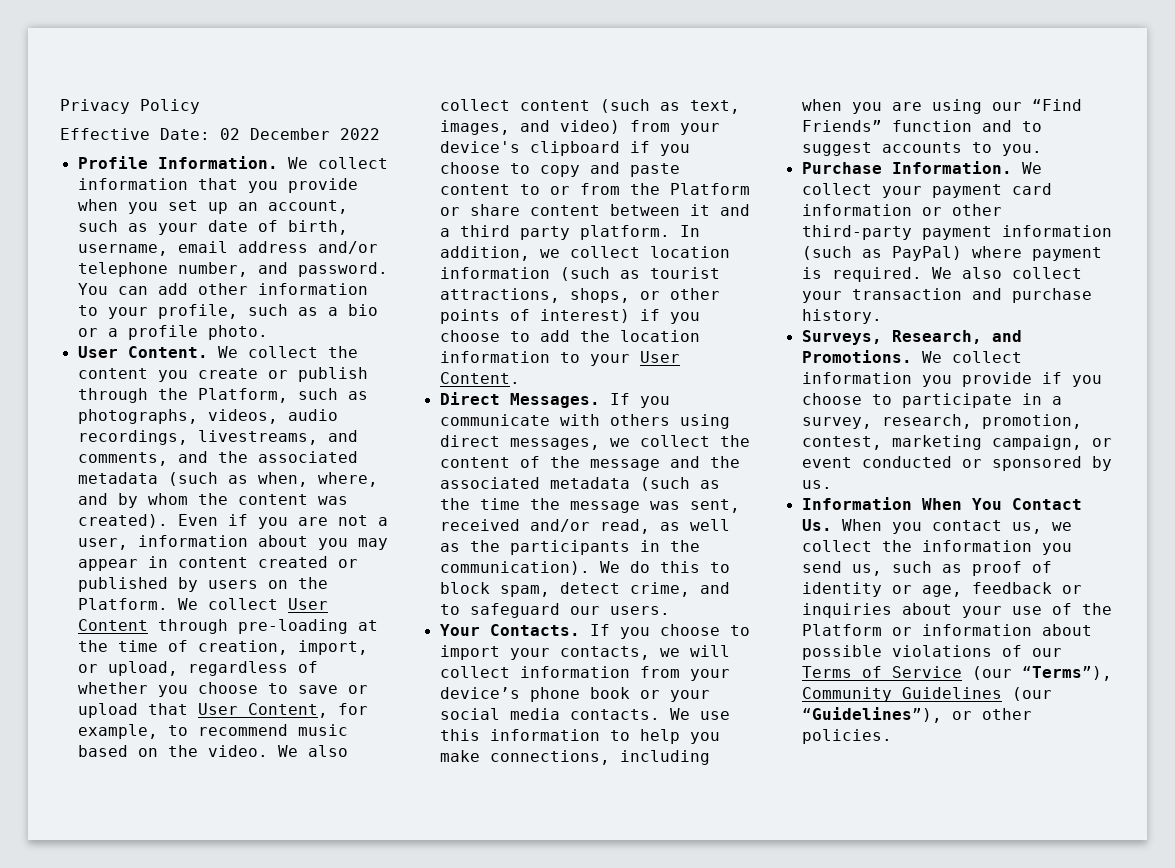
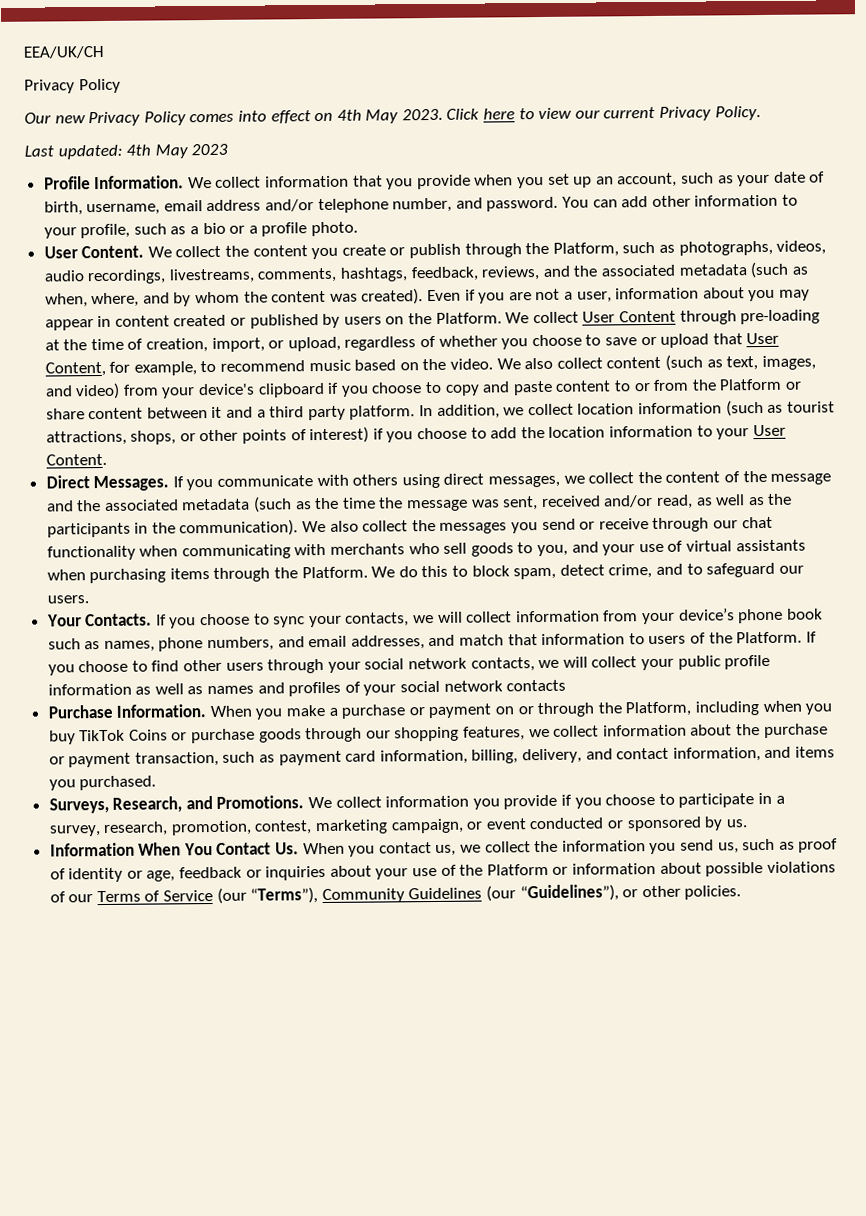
+ EEA/UK/CH
- Effective Date: 02 December 2022
+ Our new Privacy Policy comes into effect on 4th May 2023. Click here to view our current Privacy Policy.
+ Last updated: 4th May 2023
- We collect the content you create or publish through the Platform, such as photographs, videos, audio recordings, livestreams, and comments, and the associated metadata (such as when, where, and by whom the content was created).
+ We collect the content you create or publish through the Platform, such as photographs, videos, audio recordings, livestreams, comments, hashtags, feedback, reviews, and the associated metadata (such as when, where, and by whom the content was created).
- We do this to block spam, detect crime, and to safeguard our users.
+ We also collect the messages you send or receive through our chat functionality when communicating with merchants who sell goods to you, and your use of virtual assistants when purchasing items through the Platform. We do this to block spam, detect crime, and to safeguard our users.
- If you choose to import your contacts, we will collect information from your device’s phone book or your social media contacts. We use this information to help you make connections, including when you are using our “Find Friends” function and to suggest accounts to you.
- Purchase Information. We collect your payment card information or other third-party payment information (such as PayPal) where payment is required. We also collect your transaction and purchase history.
+ If you choose to sync your contacts, we will collect information from your device’s phone book such as names, phone numbers, and email addresses, and match that information to users of the Platform. If you choose to find other users through your social network contacts, we will collect your public profile information as well as names and profiles of your social network contacts
+ Purchase Information. When you make a purchase or payment on or through the Platform, including when you buy TikTok Coins or purchase goods through our shopping features, we collect information about the purchase or payment transaction, such as payment card information, billing, delivery, and contact information, and items you purchased.

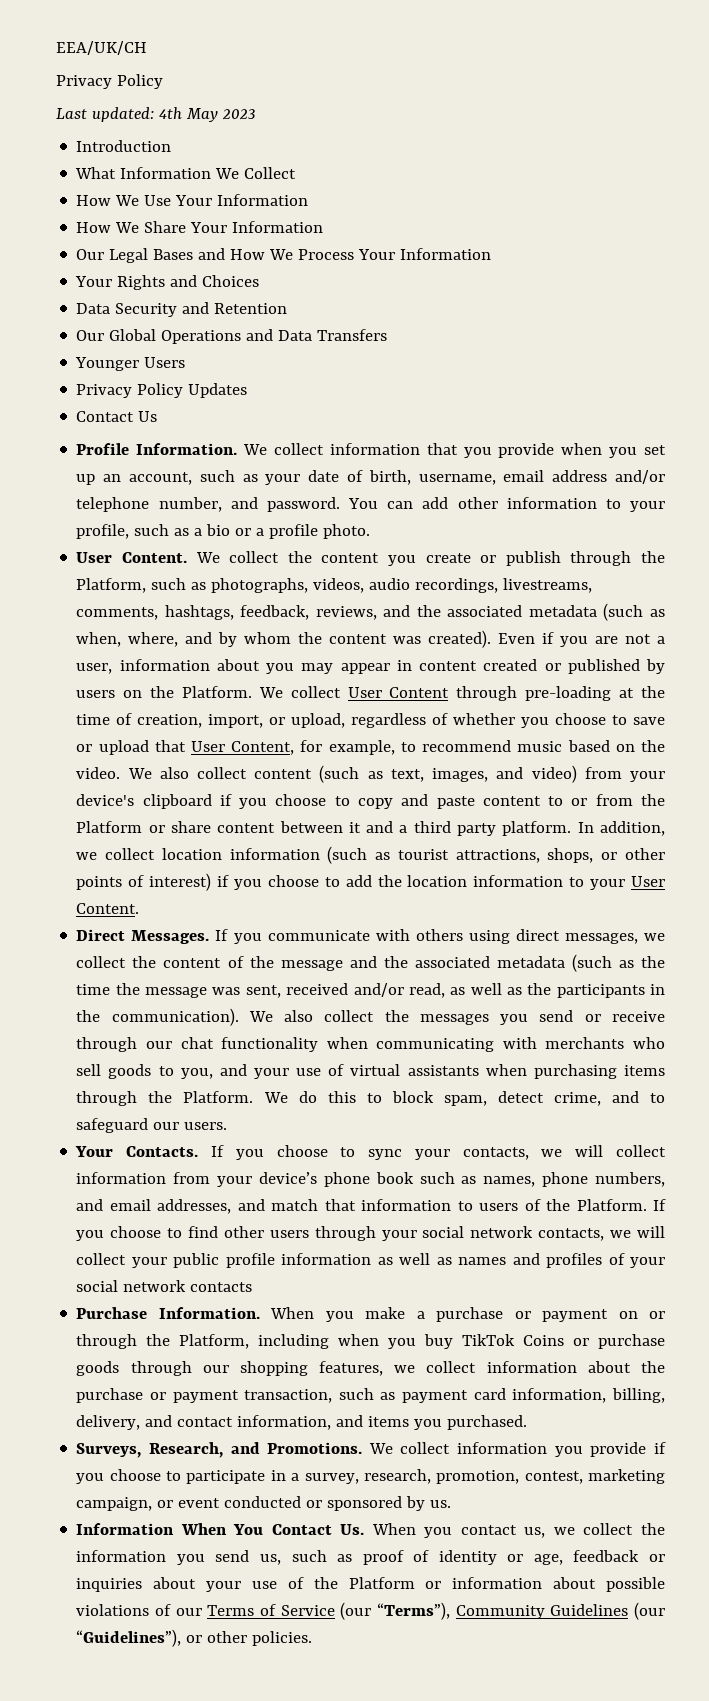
- Our new Privacy Policy comes into effect on 4th May 2023. Click here to view our current Privacy Policy.
+ Introduction
+ What Information We Collect
+ How We Use Your Information
+ How We Share Your Information
+ Our Legal Bases and How We Process Your Information
+ Your Rights and Choices
+ Data Security and Retention
+ Our Global Operations and Data Transfers
+ Younger Users
+ Privacy Policy Updates
+ Contact Us

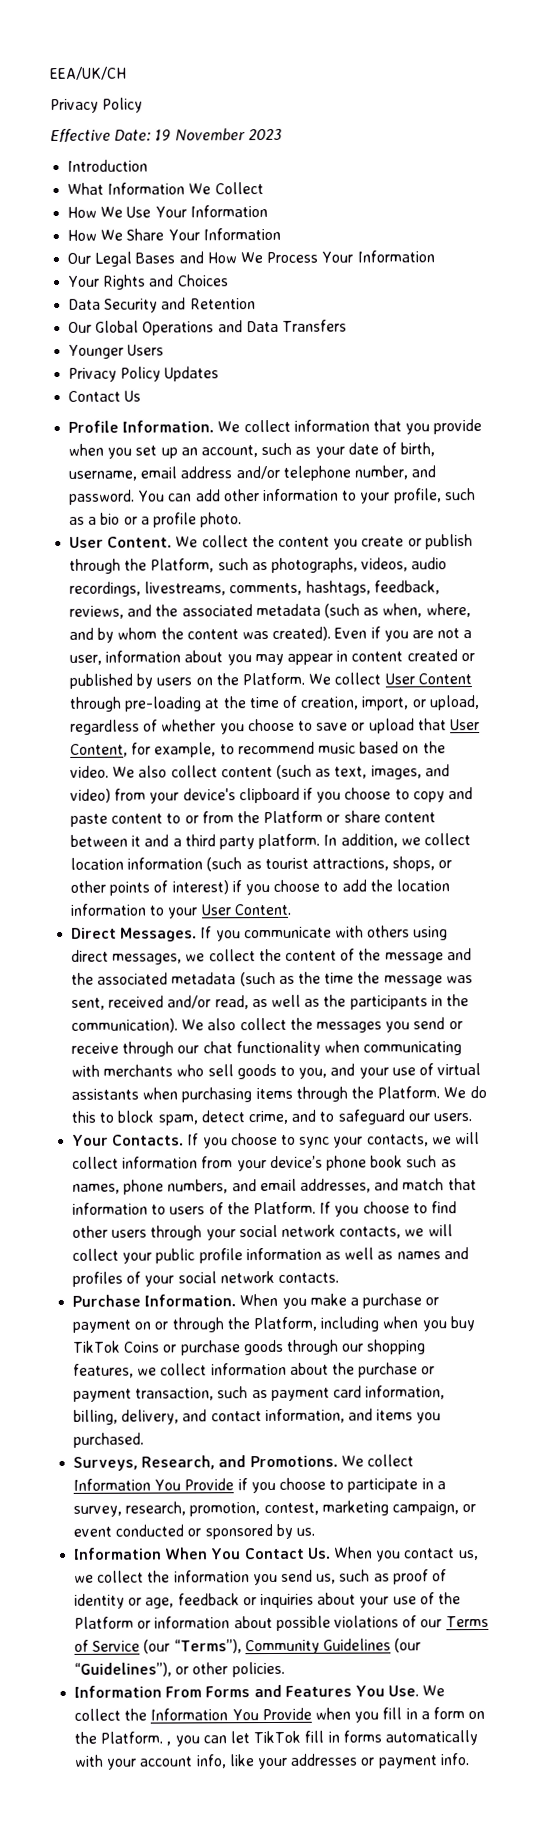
- Last updated: 4th May 2023
+ Effective Date: 19 November 2023
- If you choose to find other users through your social network contacts, we will collect your public profile information as well as names and profiles of your social network contacts
+ If you choose to find other users through your social network contacts, we will collect your public profile information as well as names and profiles of your social network contacts.
- We collect information you provide if you choose to participate in a survey, research, promotion, contest, marketing campaign, or event conducted or sponsored by us.
+ We collect Information You Provide if you choose to participate in a survey, research, promotion, contest, marketing campaign, or event conducted or sponsored by us.
+ Information From Forms and Features You Use. We collect the Information You Provide when you fill in a form on the Platform. , you can let TikTok fill in forms automatically with your account info, like your addresses or payment info.

